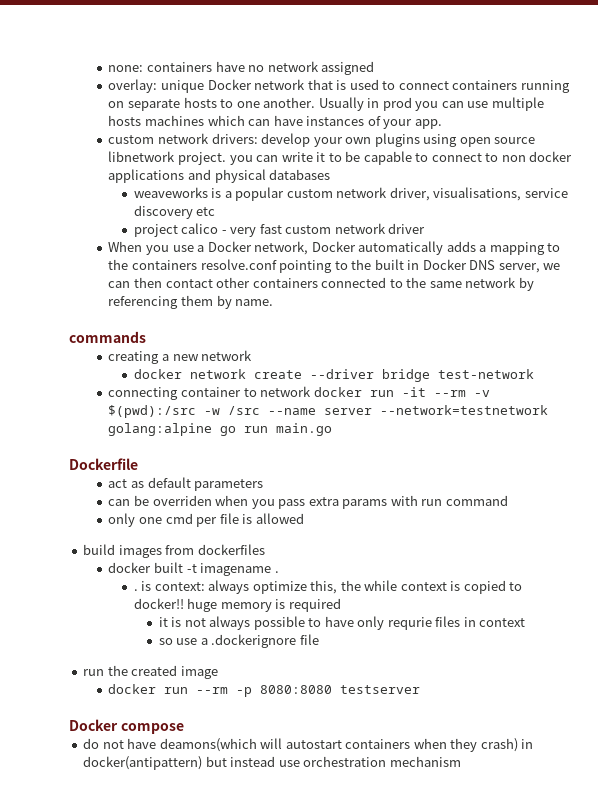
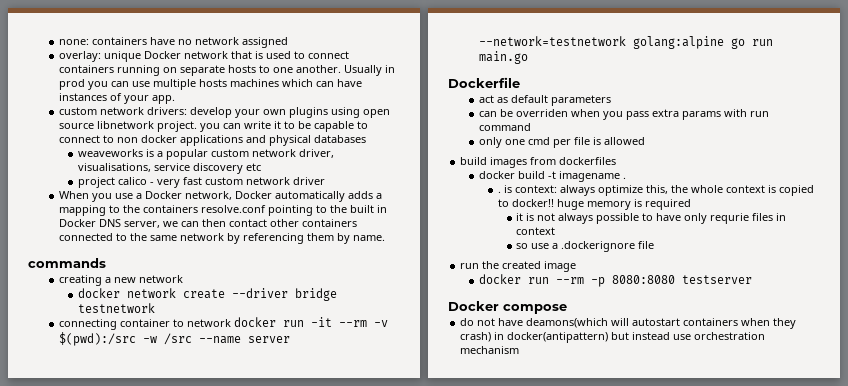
- docker network create --driver bridge test-network
+ docker network create --driver bridge testnetwork
- docker built -t imagename .
+ docker build -t imagename .
- . is context: always optimize this, the while context is copied to docker!! huge memory is required
+ . is context: always optimize this, the whole context is copied to docker!! huge memory is required

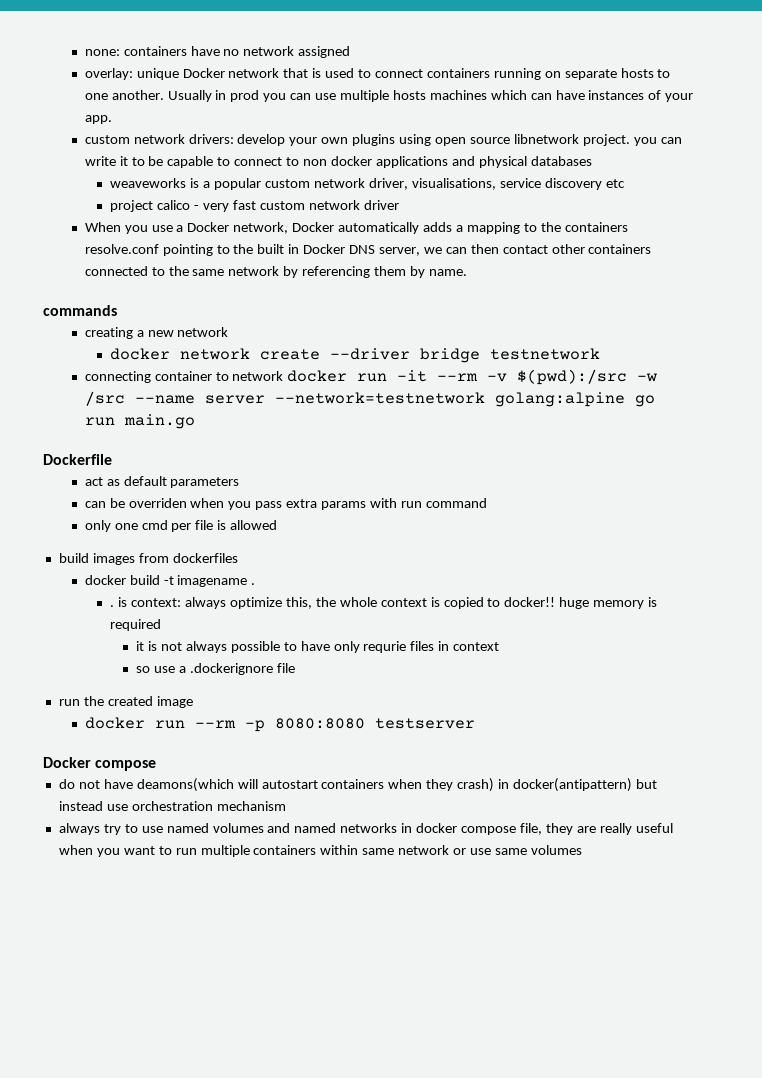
+ always try to use named volumes and named networks in docker compose file, they are really useful when you want to run multiple containers within same network or use same volumes

